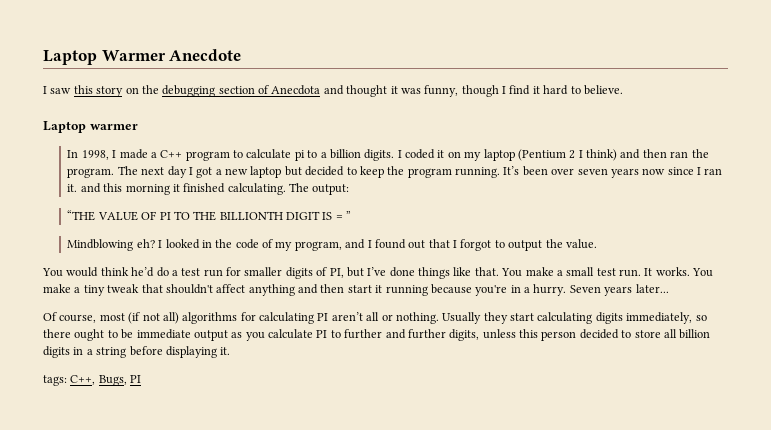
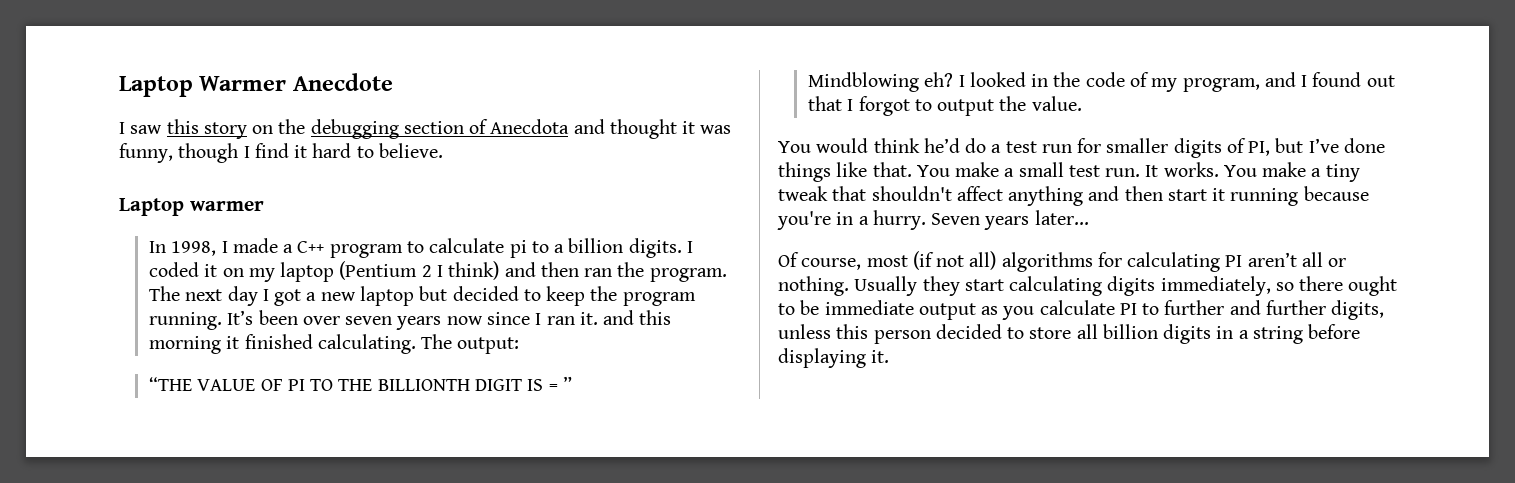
- tags: C++, Bugs, PI

